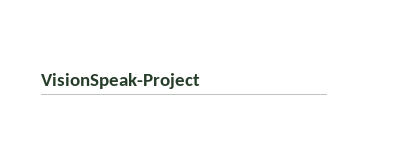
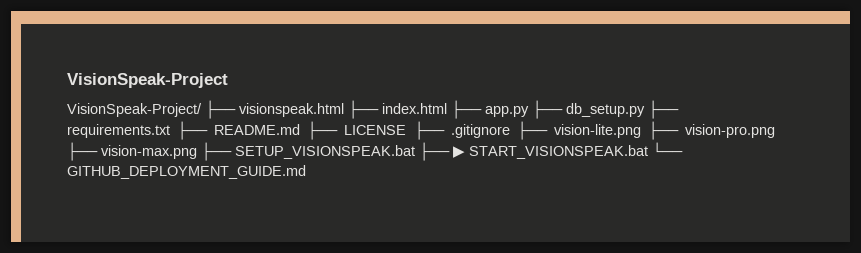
+ VisionSpeak-Project/ ├── visionspeak.html ├── index.html ├── app.py ├── db_setup.py ├── requirements.txt ├── README.md ├── LICENSE ├── .gitignore ├── vision-lite.png ├── vision-pro.png ├── vision-max.png ├── SETUP_VISIONSPEAK.bat ├── ▶ START_VISIONSPEAK.bat └── GITHUB_DEPLOYMENT_GUIDE.md

